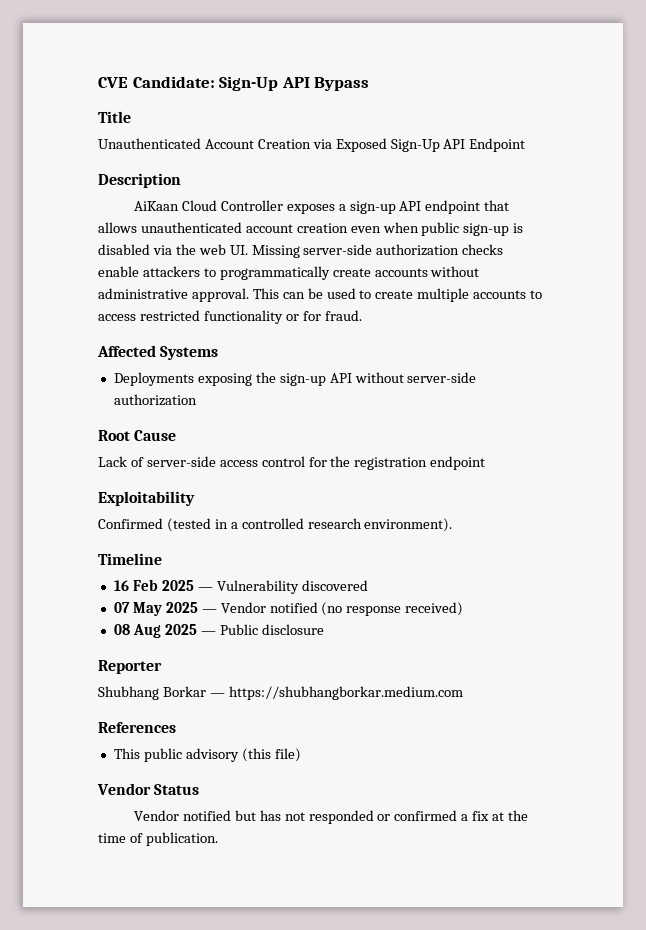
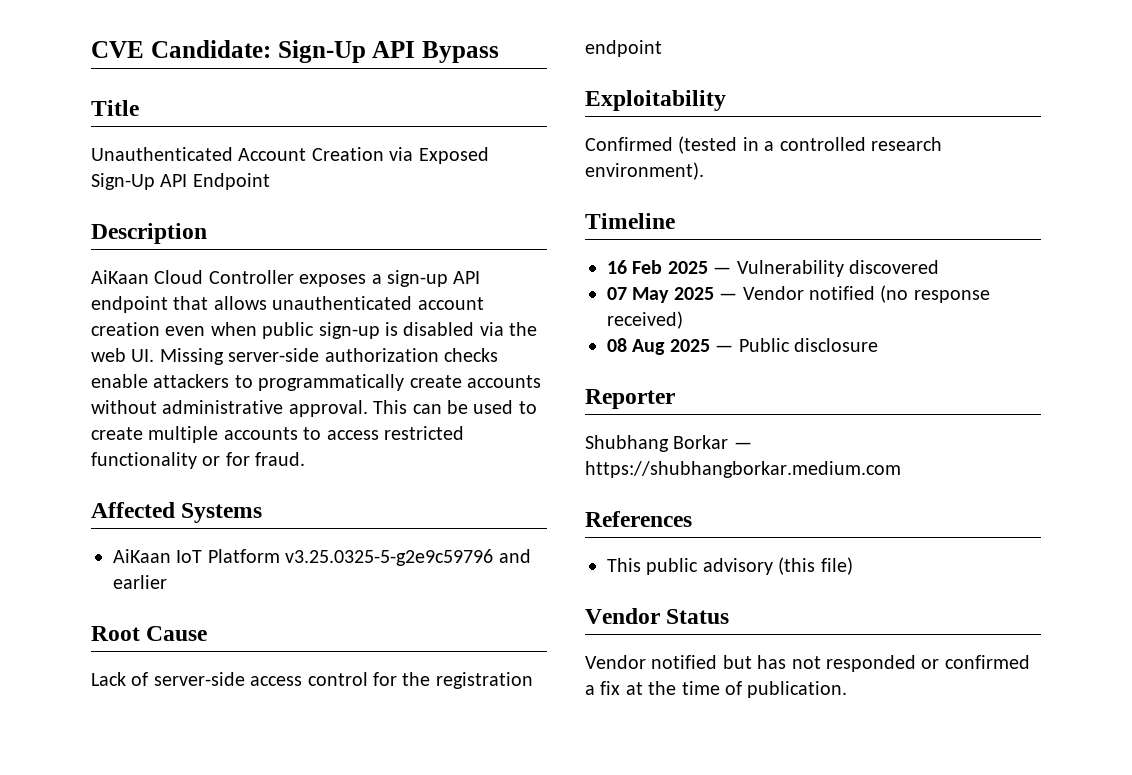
- Deployments exposing the sign-up API without server-side authorization
+ AiKaan IoT Platform v3.25.0325-5-g2e9c59796 and earlier

